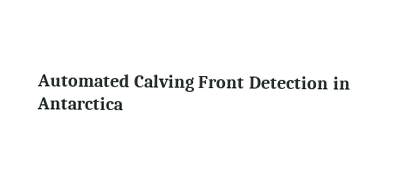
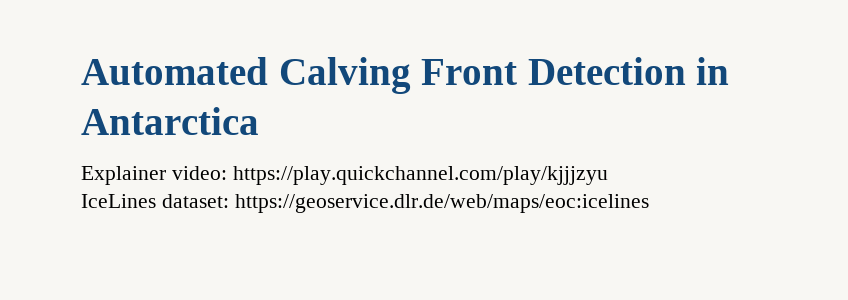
+ Explainer video: https://play.quickchannel.com/play/kjjjzyu
+ IceLines dataset: https://geoservice.dlr.de/web/maps/eoc:icelines

